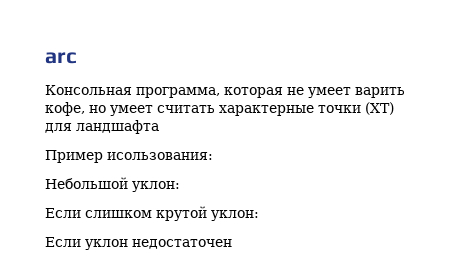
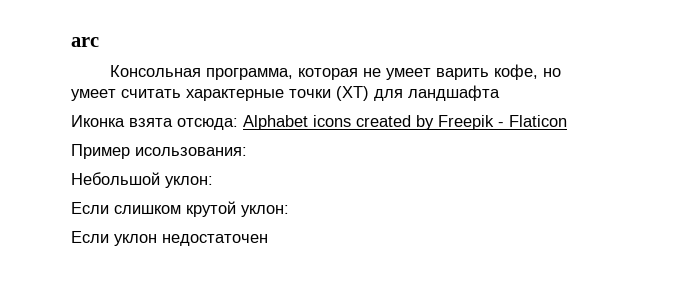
+ Иконка взята отсюда: Alphabet icons created by Freepik - Flaticon

